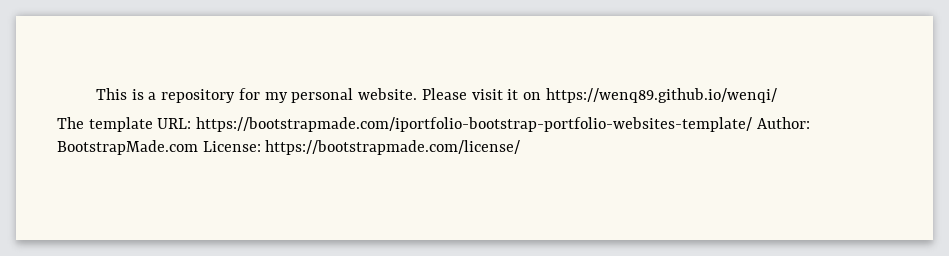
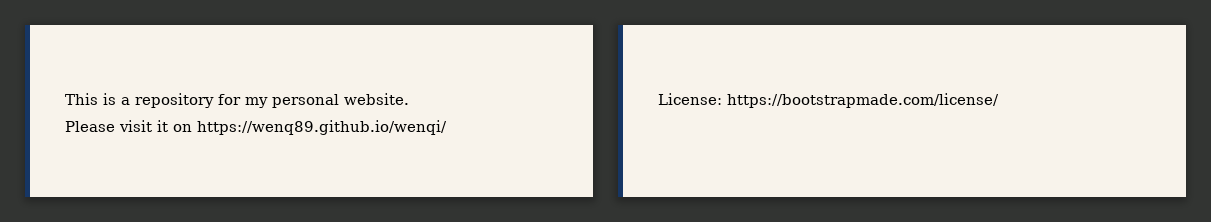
- This is a repository for my personal website. Please visit it on https://wenq89.github.io/wenqi/
+ This is a repository for my personal website.
+ Please visit it on https://wenq89.github.io/wenqi/
- The template URL: https://bootstrapmade.com/iportfolio-bootstrap-portfolio-websites-template/ Author: BootstrapMade.com License: https://bootstrapmade.com/license/
+ License: https://bootstrapmade.com/license/

